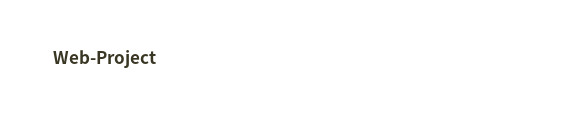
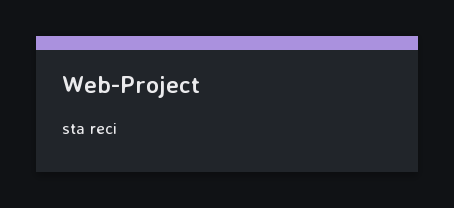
+ sta reci

